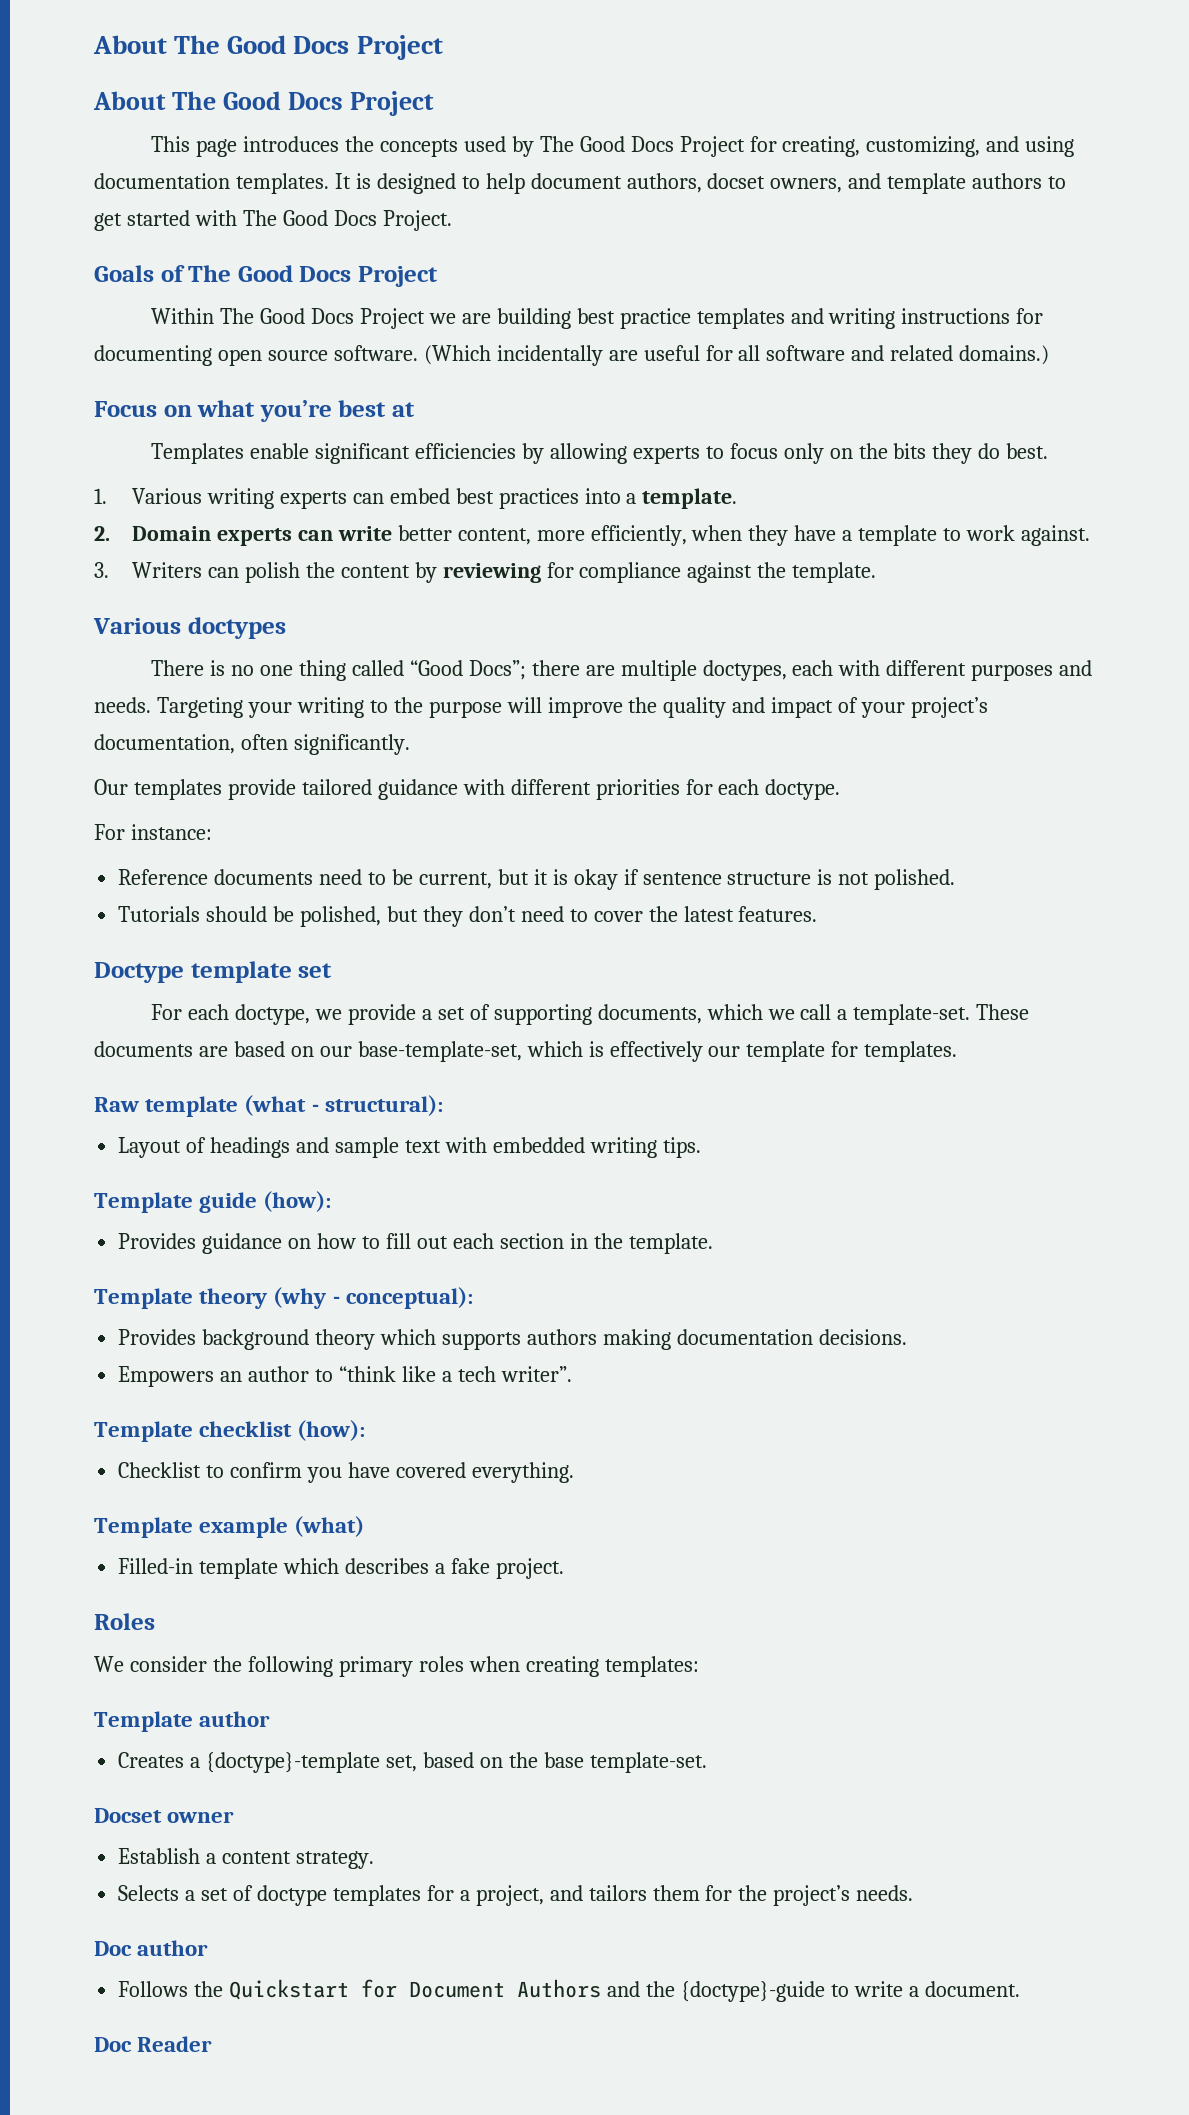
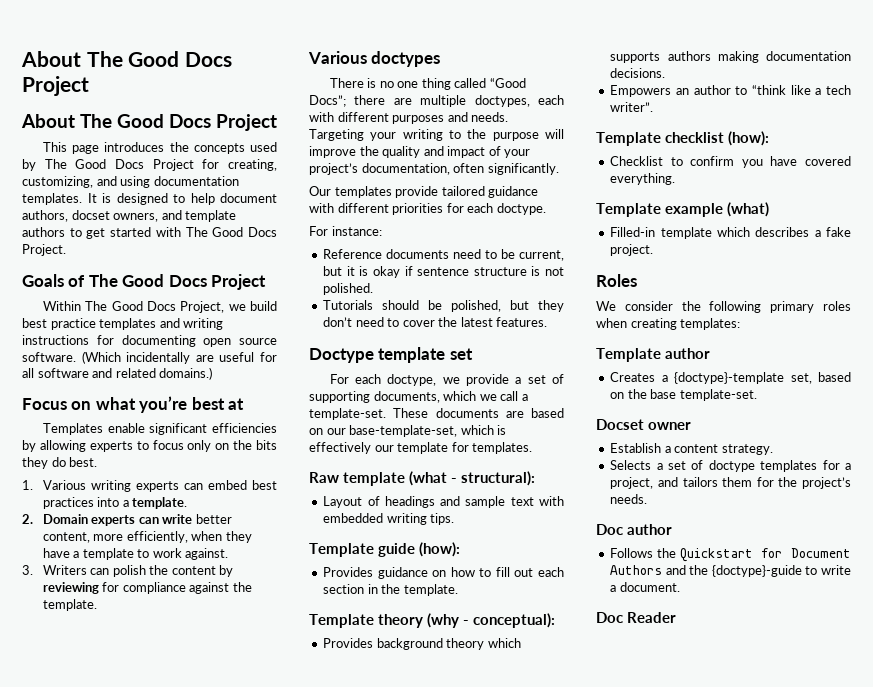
- Within The Good Docs Project we are building best practice templates and writing instructions for documenting open source software.
+ Within The Good Docs Project, we build best practice templates and writing instructions for documenting open source software.

